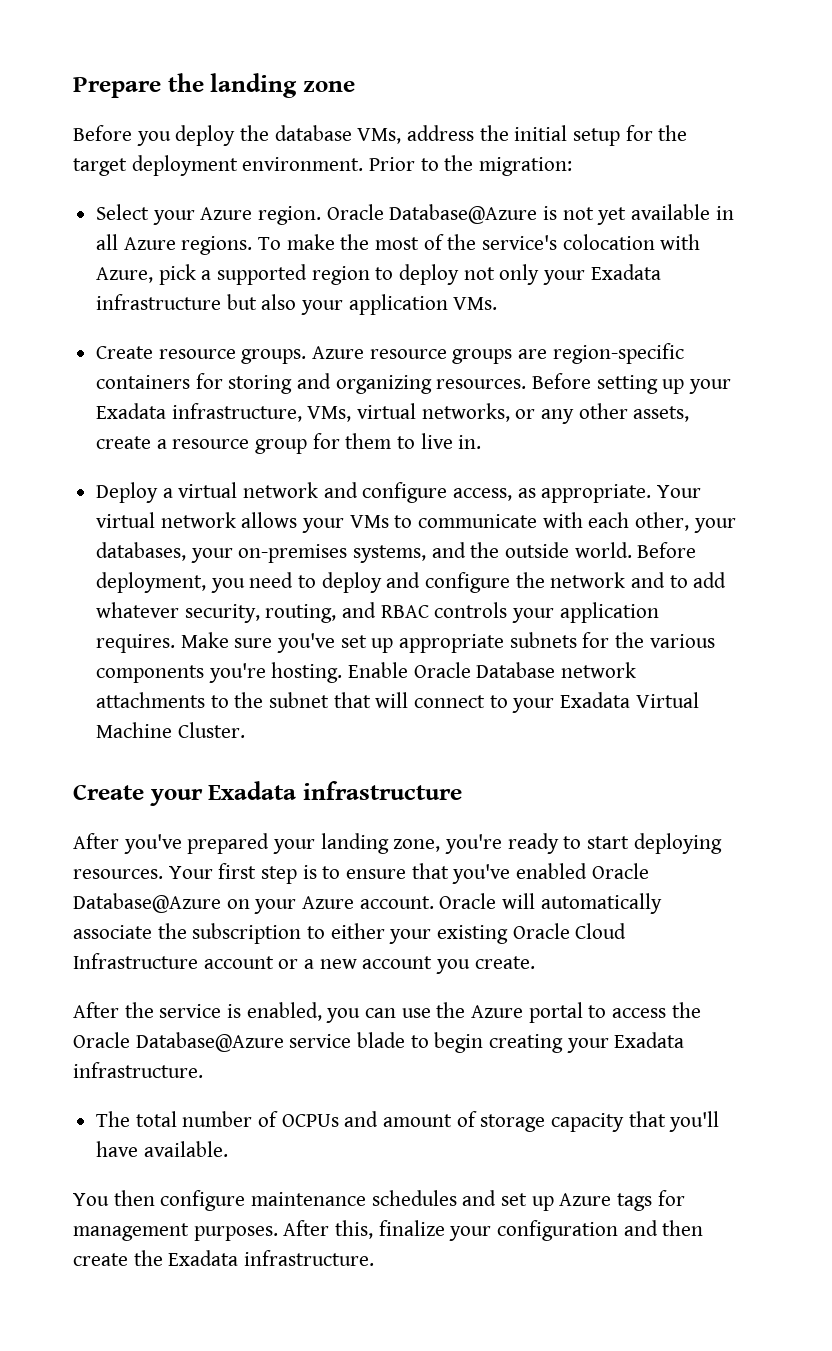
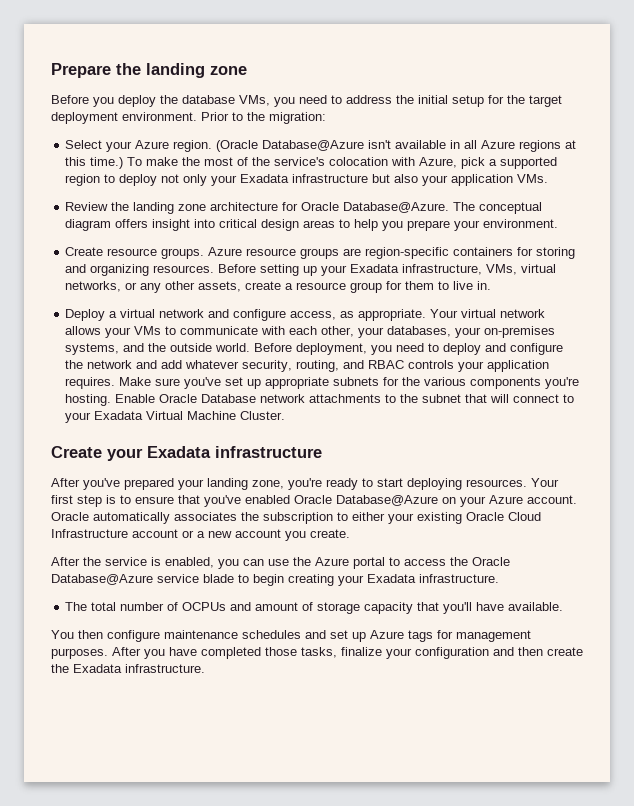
- Before you deploy the database VMs, address the initial setup for the target deployment environment.
+ Before you deploy the database VMs, you need to address the initial setup for the target deployment environment.
- Oracle Database@Azure is not yet available in all Azure regions.
+ (Oracle Database@Azure isn't available in all Azure regions at this time.)
+ Review the landing zone architecture for Oracle Database@Azure. The conceptual diagram offers insight into critical design areas to help you prepare your environment.
- Before deployment, you need to deploy and configure the network and to add whatever security, routing, and RBAC controls your application requires.
+ Before deployment, you need to deploy and configure the network and add whatever security, routing, and RBAC controls your application requires.
- Oracle will automatically associate the subscription to either your existing Oracle Cloud Infrastructure account or a new account you create.
+ Oracle automatically associates the subscription to either your existing Oracle Cloud Infrastructure account or a new account you create.
- After this, finalize your configuration and then create the Exadata infrastructure.
+ After you have completed those tasks, finalize your configuration and then create the Exadata infrastructure.

